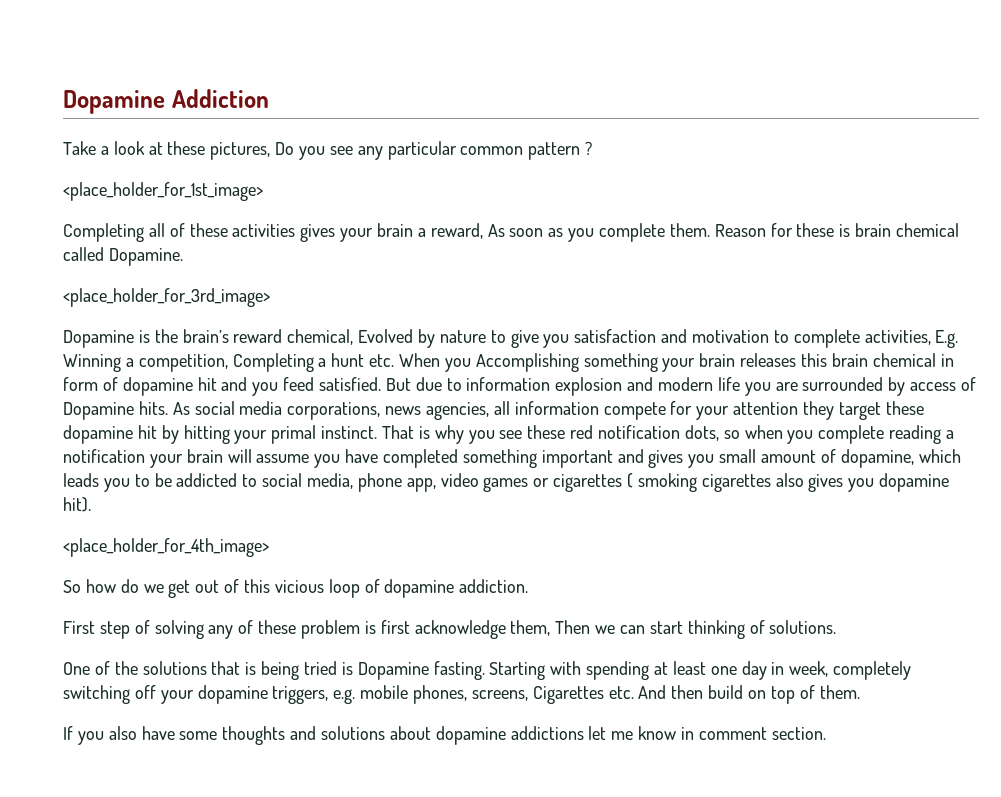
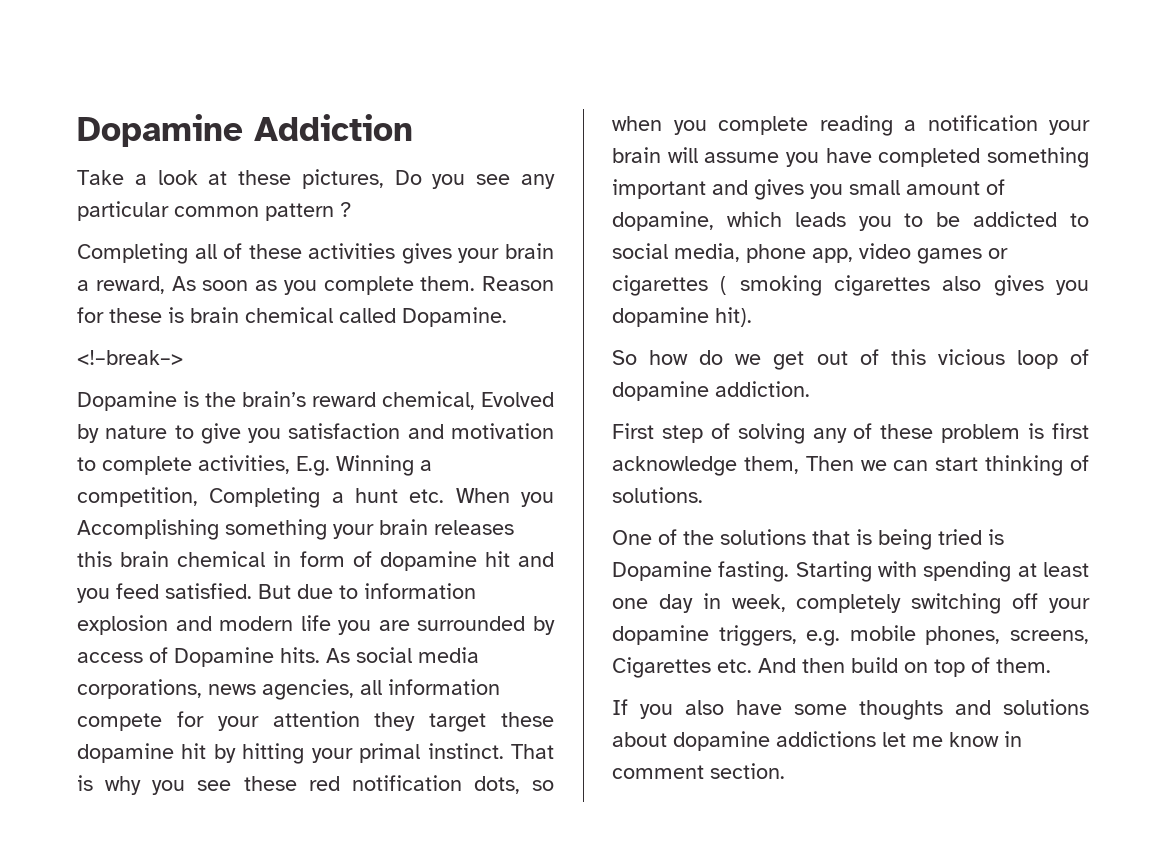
- <place_holder_for_1st_image>
- <place_holder_for_3rd_image>
+ <!–break–>
- <place_holder_for_4th_image>

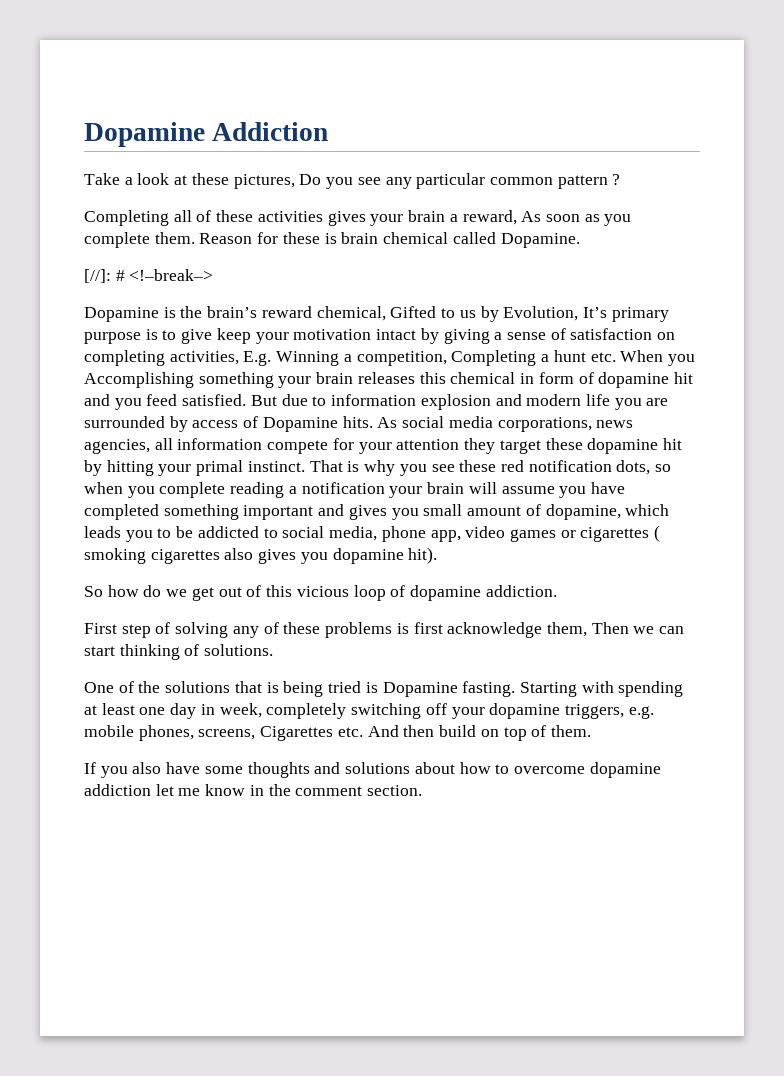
- <!–break–>
+ [//]: # <!–break–>
- Dopamine is the brain’s reward chemical, Evolved by nature to give you satisfaction and motivation to complete activities, E.g. Winning a competition, Completing a hunt etc. When you Accomplishing something your brain releases this brain chemical in form of dopamine hit and you feed satisfied.
+ Dopamine is the brain’s reward chemical, Gifted to us by Evolution, It’s primary purpose is to give keep your motivation intact by giving a sense of satisfaction on completing activities, E.g. Winning a competition, Completing a hunt etc. When you Accomplishing something your brain releases this chemical in form of dopamine hit and you feed satisfied.
- First step of solving any of these problem is first acknowledge them, Then we can start thinking of solutions.
+ First step of solving any of these problems is first acknowledge them, Then we can start thinking of solutions.
- If you also have some thoughts and solutions about dopamine addictions let me know in comment section.
+ If you also have some thoughts and solutions about how to overcome dopamine addiction let me know in the comment section.

